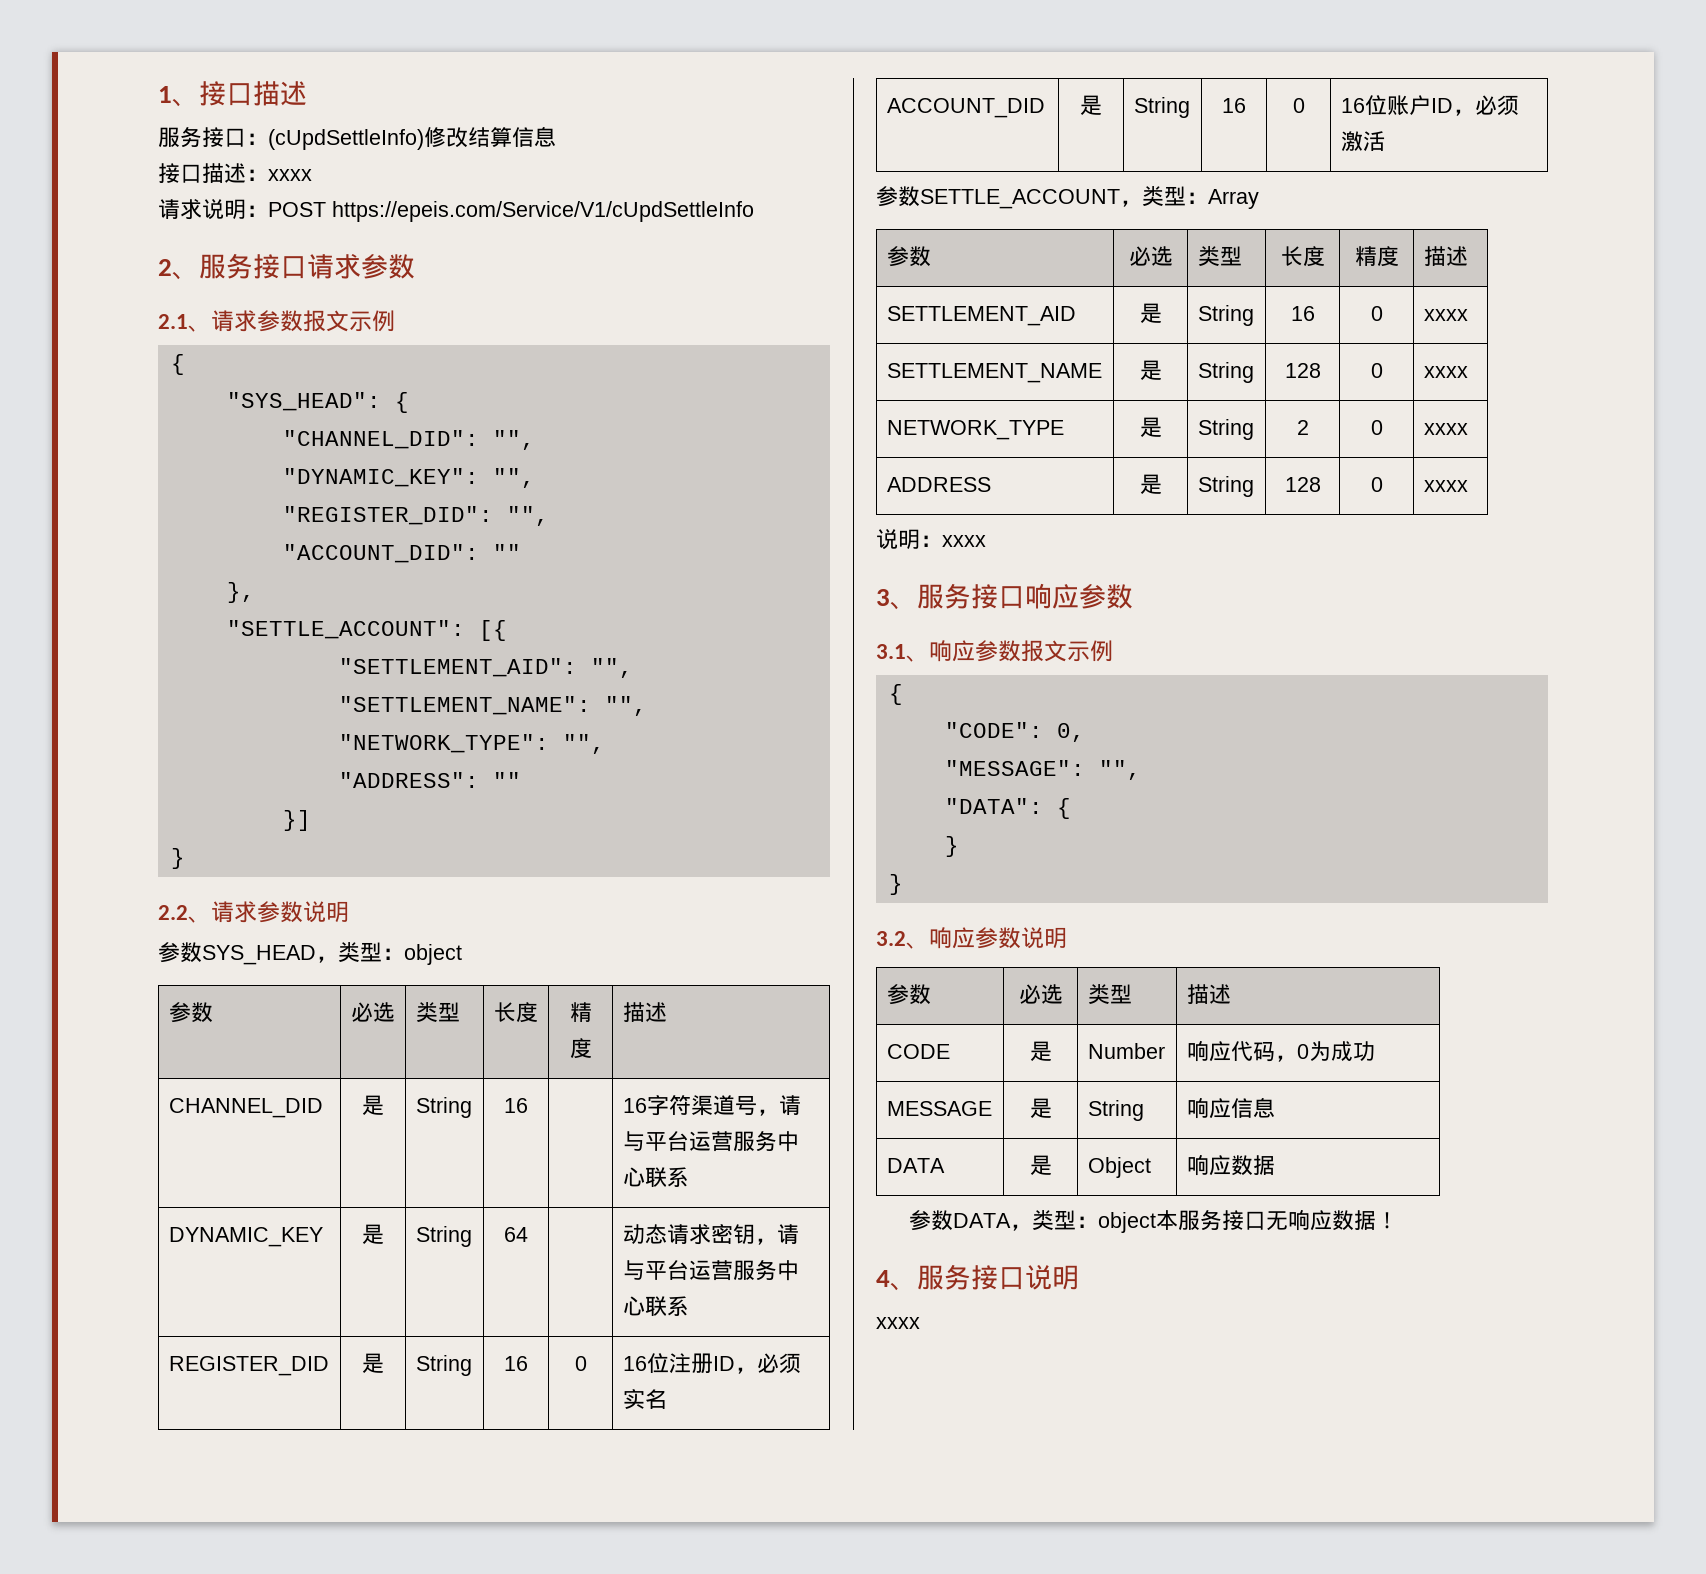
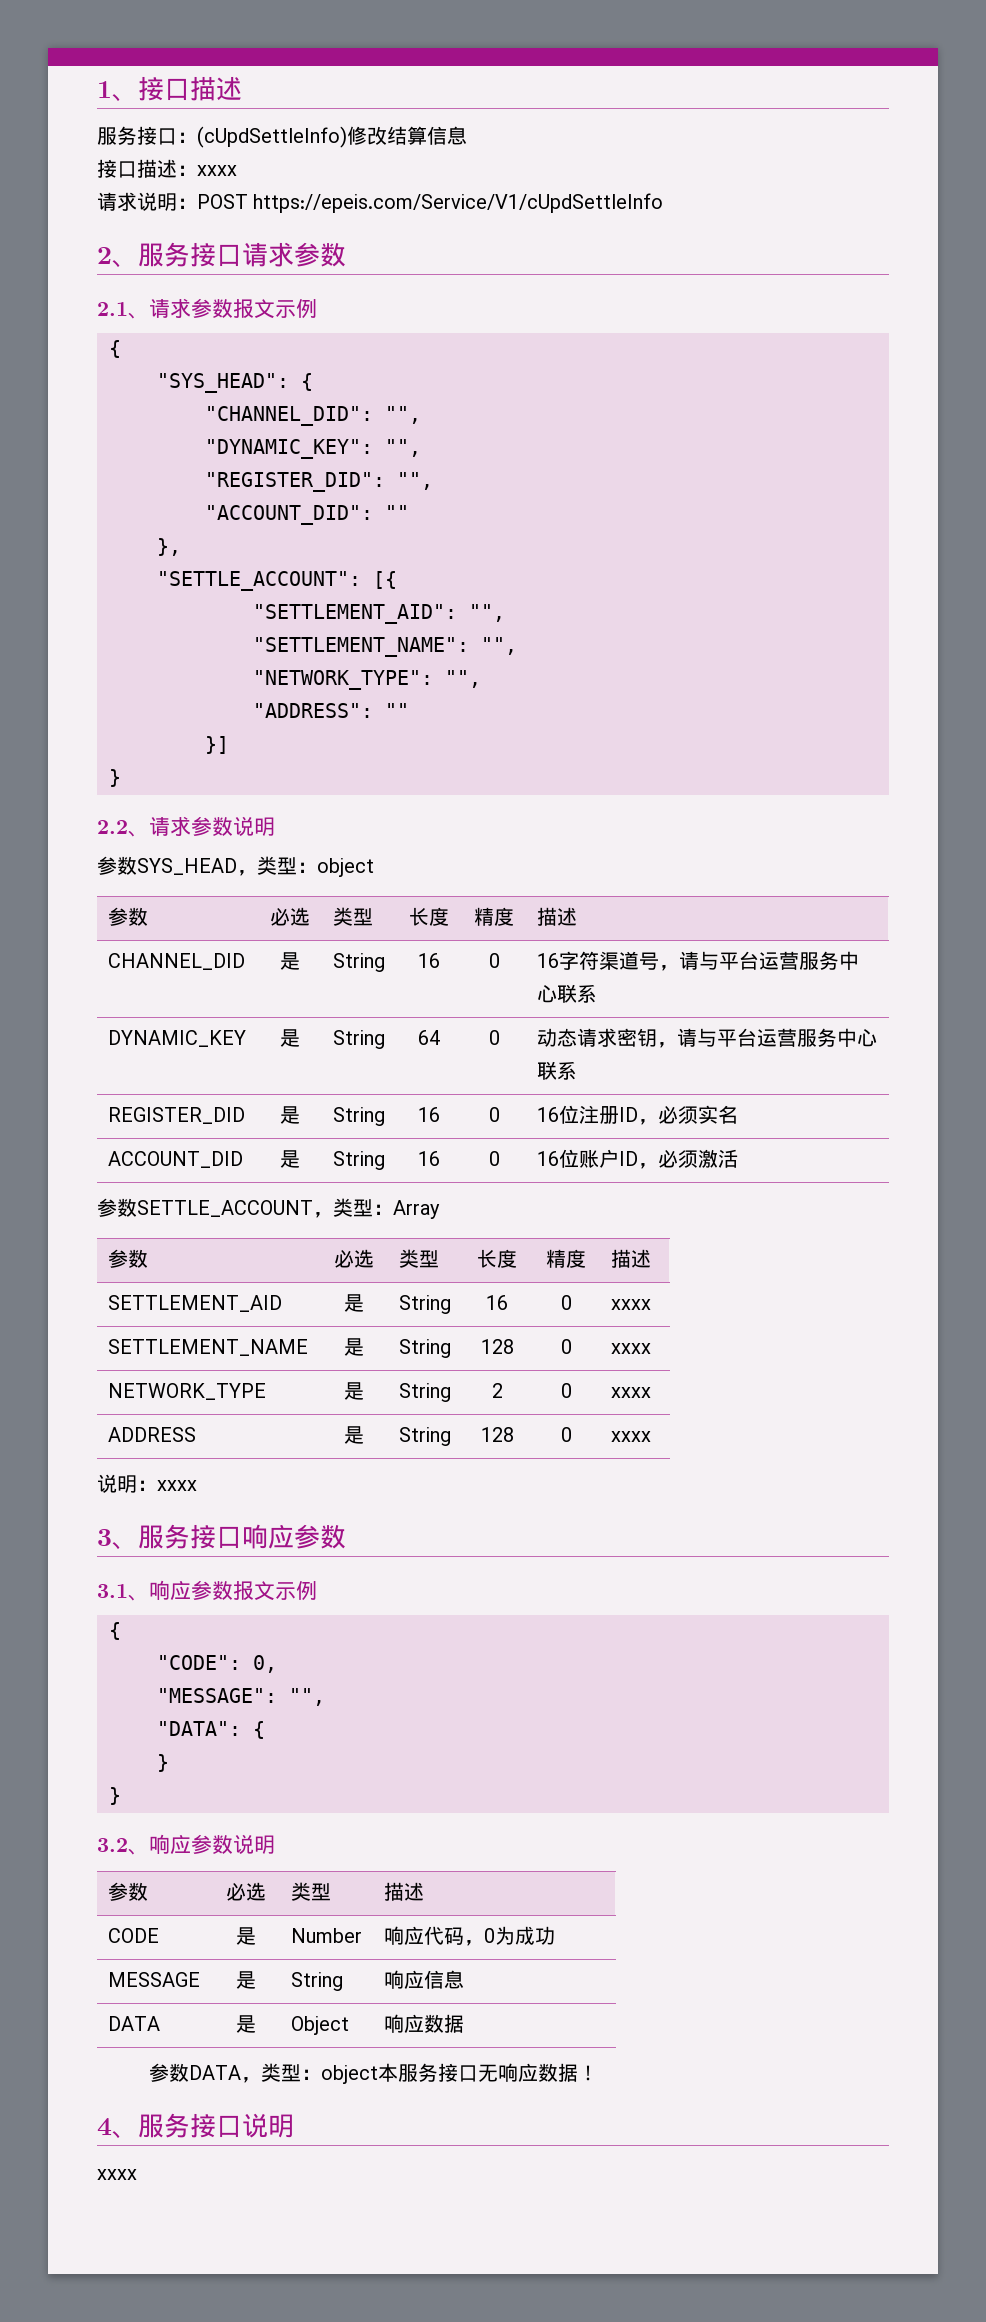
- CHANNEL_DID | 是 | String | 16 | | 16字符渠道号，请与平台运营服务中心联系
+ CHANNEL_DID | 是 | String | 16 | 0 | 16字符渠道号，请与平台运营服务中心联系
- DYNAMIC_KEY | 是 | String | 64 | | 动态请求密钥，请与平台运营服务中心联系
+ DYNAMIC_KEY | 是 | String | 64 | 0 | 动态请求密钥，请与平台运营服务中心联系

